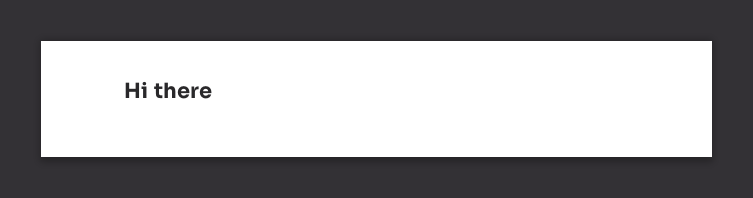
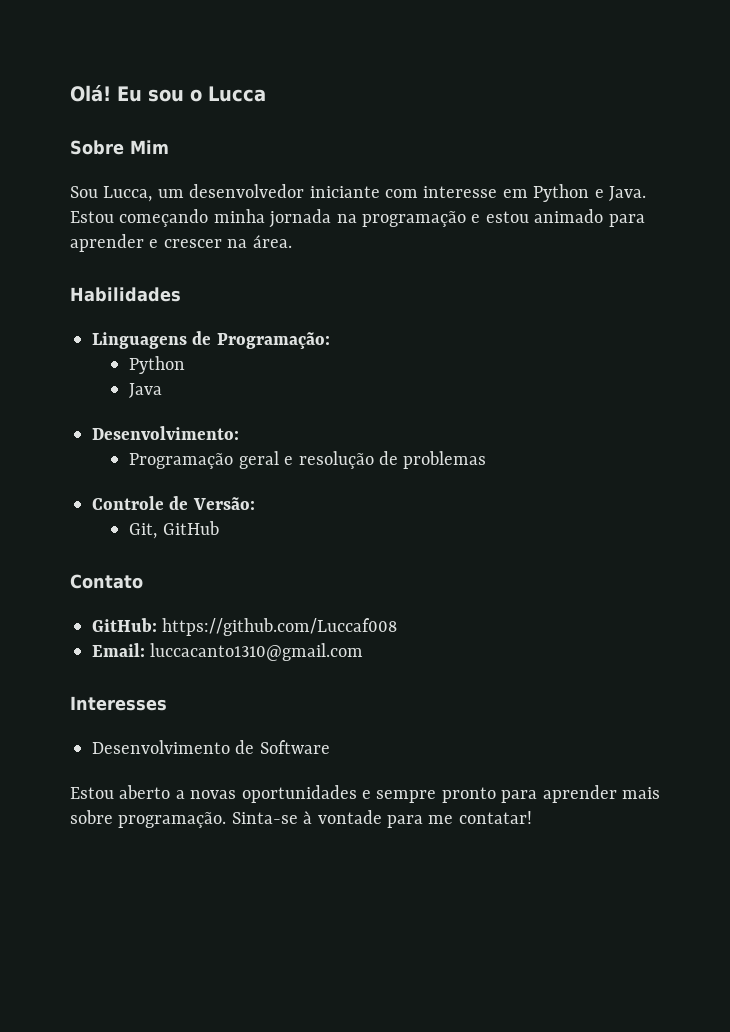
- Hi there
+ Olá! Eu sou o Lucca
+ Sobre Mim
+ Sou Lucca, um desenvolvedor iniciante com interesse em Python e Java. Estou começando minha jornada na programação e estou animado para aprender e crescer na área.
+ Habilidades
+ Linguagens de Programação:
+ Python
+ Java
+ Desenvolvimento:
+ Programação geral e resolução de problemas
+ Controle de Versão:
+ Git, GitHub
+ Contato
+ GitHub: https://github.com/Luccaf008
+ Email: luccacanto1310@gmail.com
+ Interesses
+ Desenvolvimento de Software
+ Estou aberto a novas oportunidades e sempre pronto para aprender mais sobre programação. Sinta-se à vontade para me contatar!

